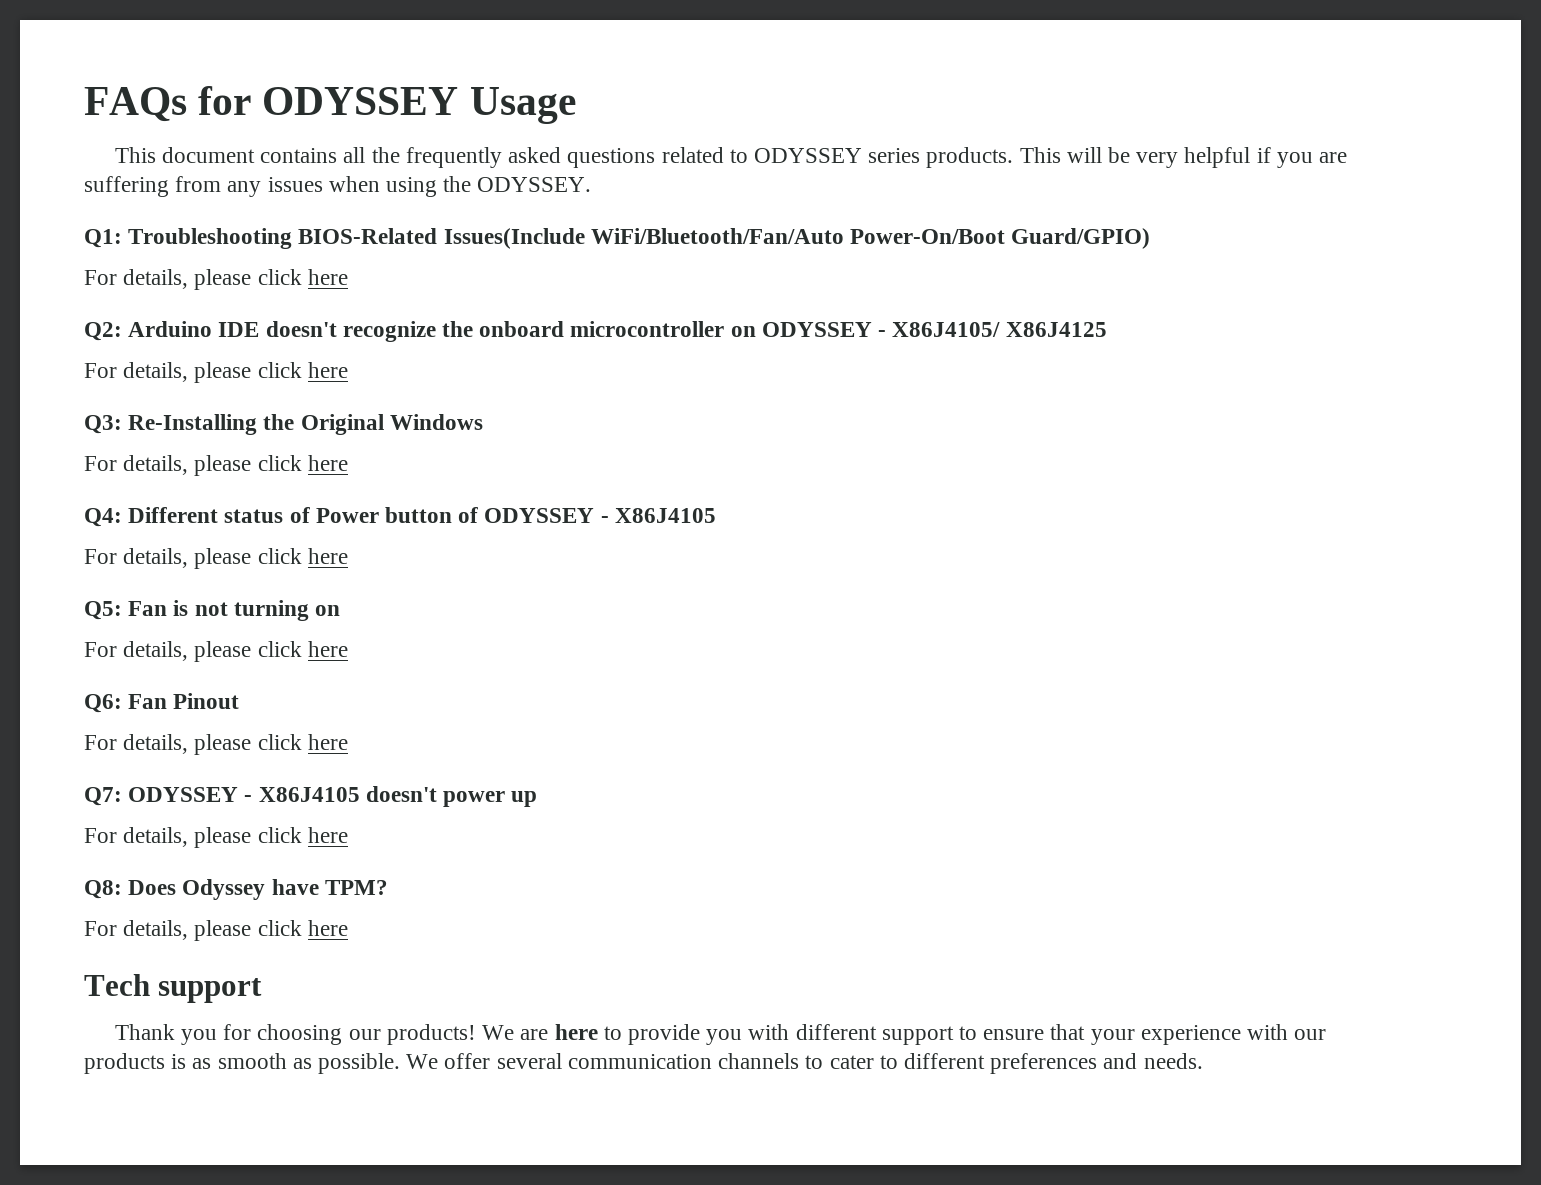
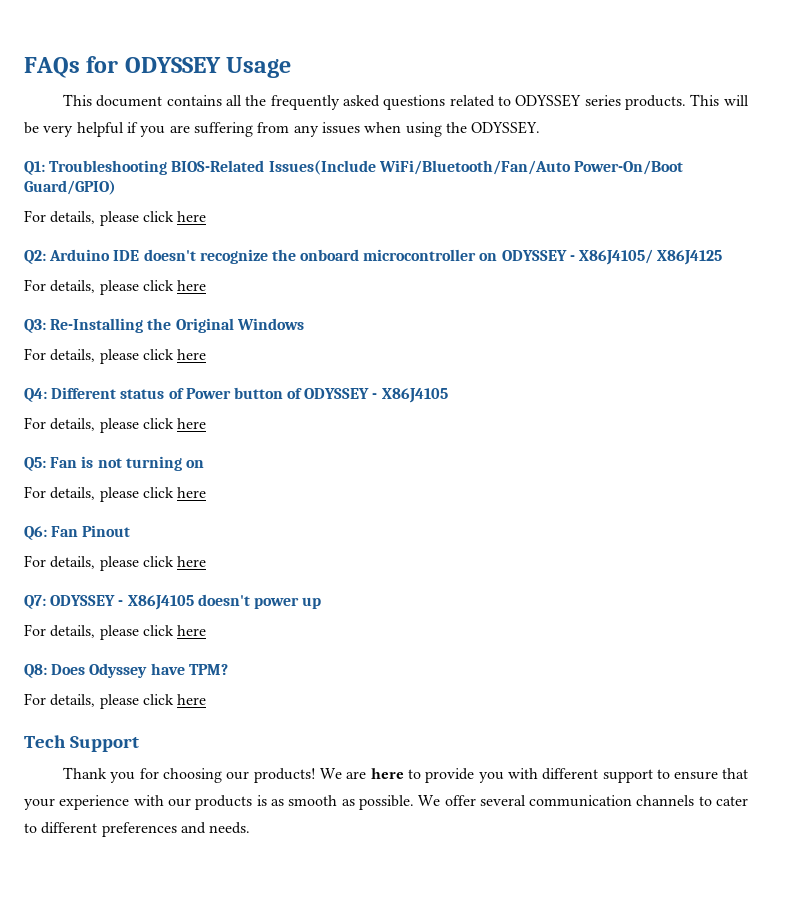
- Tech support
+ Tech Support

